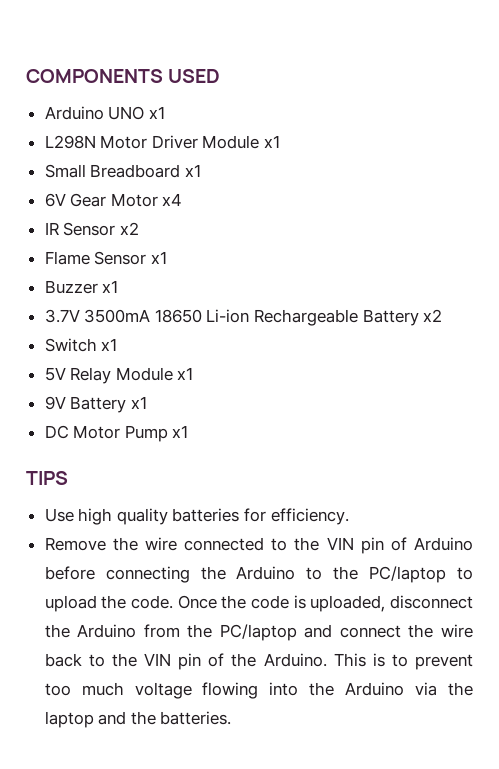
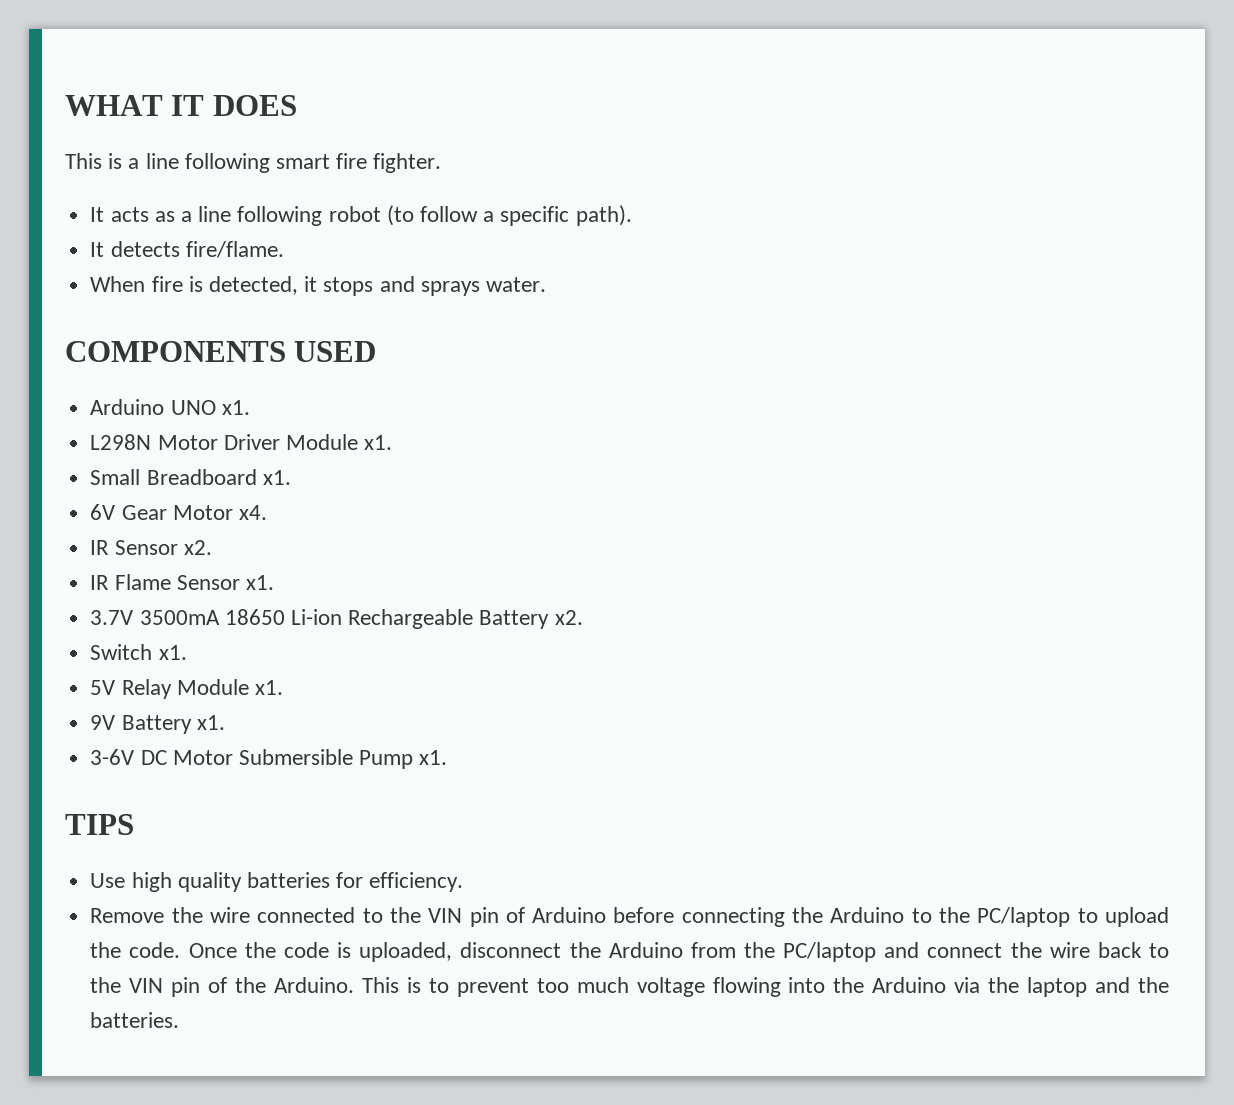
+ WHAT IT DOES
+ This is a line following smart fire fighter.
+ It acts as a line following robot (to follow a specific path).
+ It detects fire/flame.
+ When fire is detected, it stops and sprays water.
- Arduino UNO x1
+ Arduino UNO x1.
- L298N Motor Driver Module x1
+ L298N Motor Driver Module x1.
- Small Breadboard x1
+ Small Breadboard x1.
- 6V Gear Motor x4
+ 6V Gear Motor x4.
- IR Sensor x2
- Flame Sensor x1
- Buzzer x1
+ IR Sensor x2.
+ IR Flame Sensor x1.
- 3.7V 3500mA 18650 Li-ion Rechargeable Battery x2
+ 3.7V 3500mA 18650 Li-ion Rechargeable Battery x2.
- Switch x1
+ Switch x1.
- 5V Relay Module x1
+ 5V Relay Module x1.
- 9V Battery x1
- DC Motor Pump x1
+ 9V Battery x1.
+ 3-6V DC Motor Submersible Pump x1.

